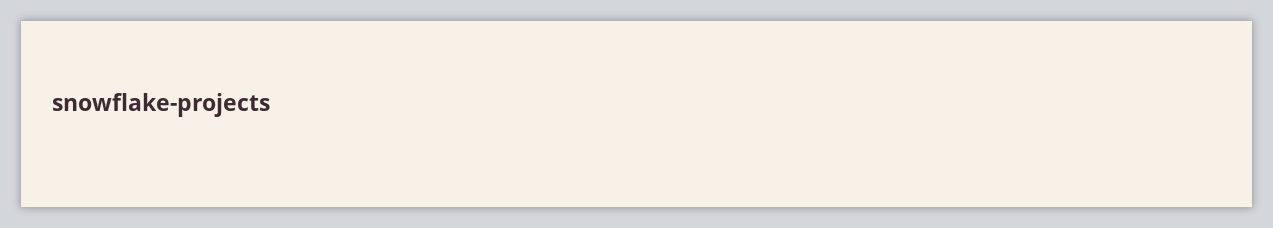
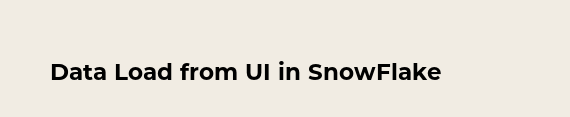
- snowflake-projects
+ Data Load from UI in SnowFlake

